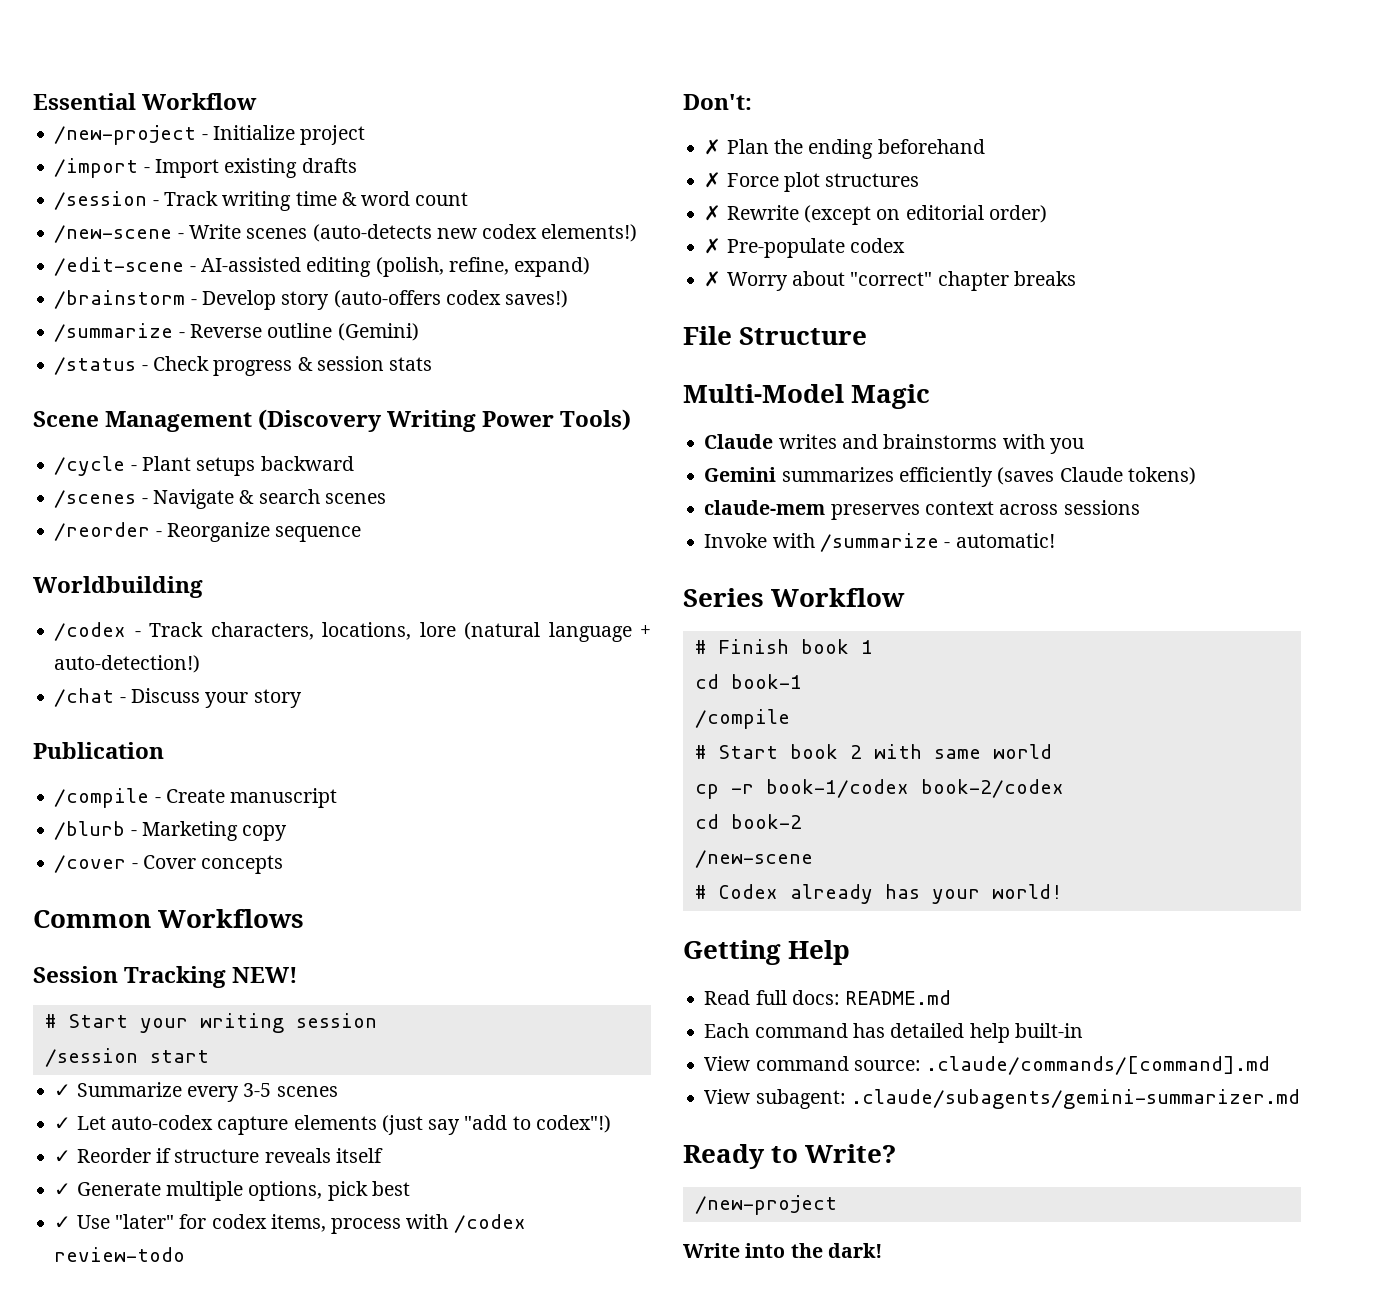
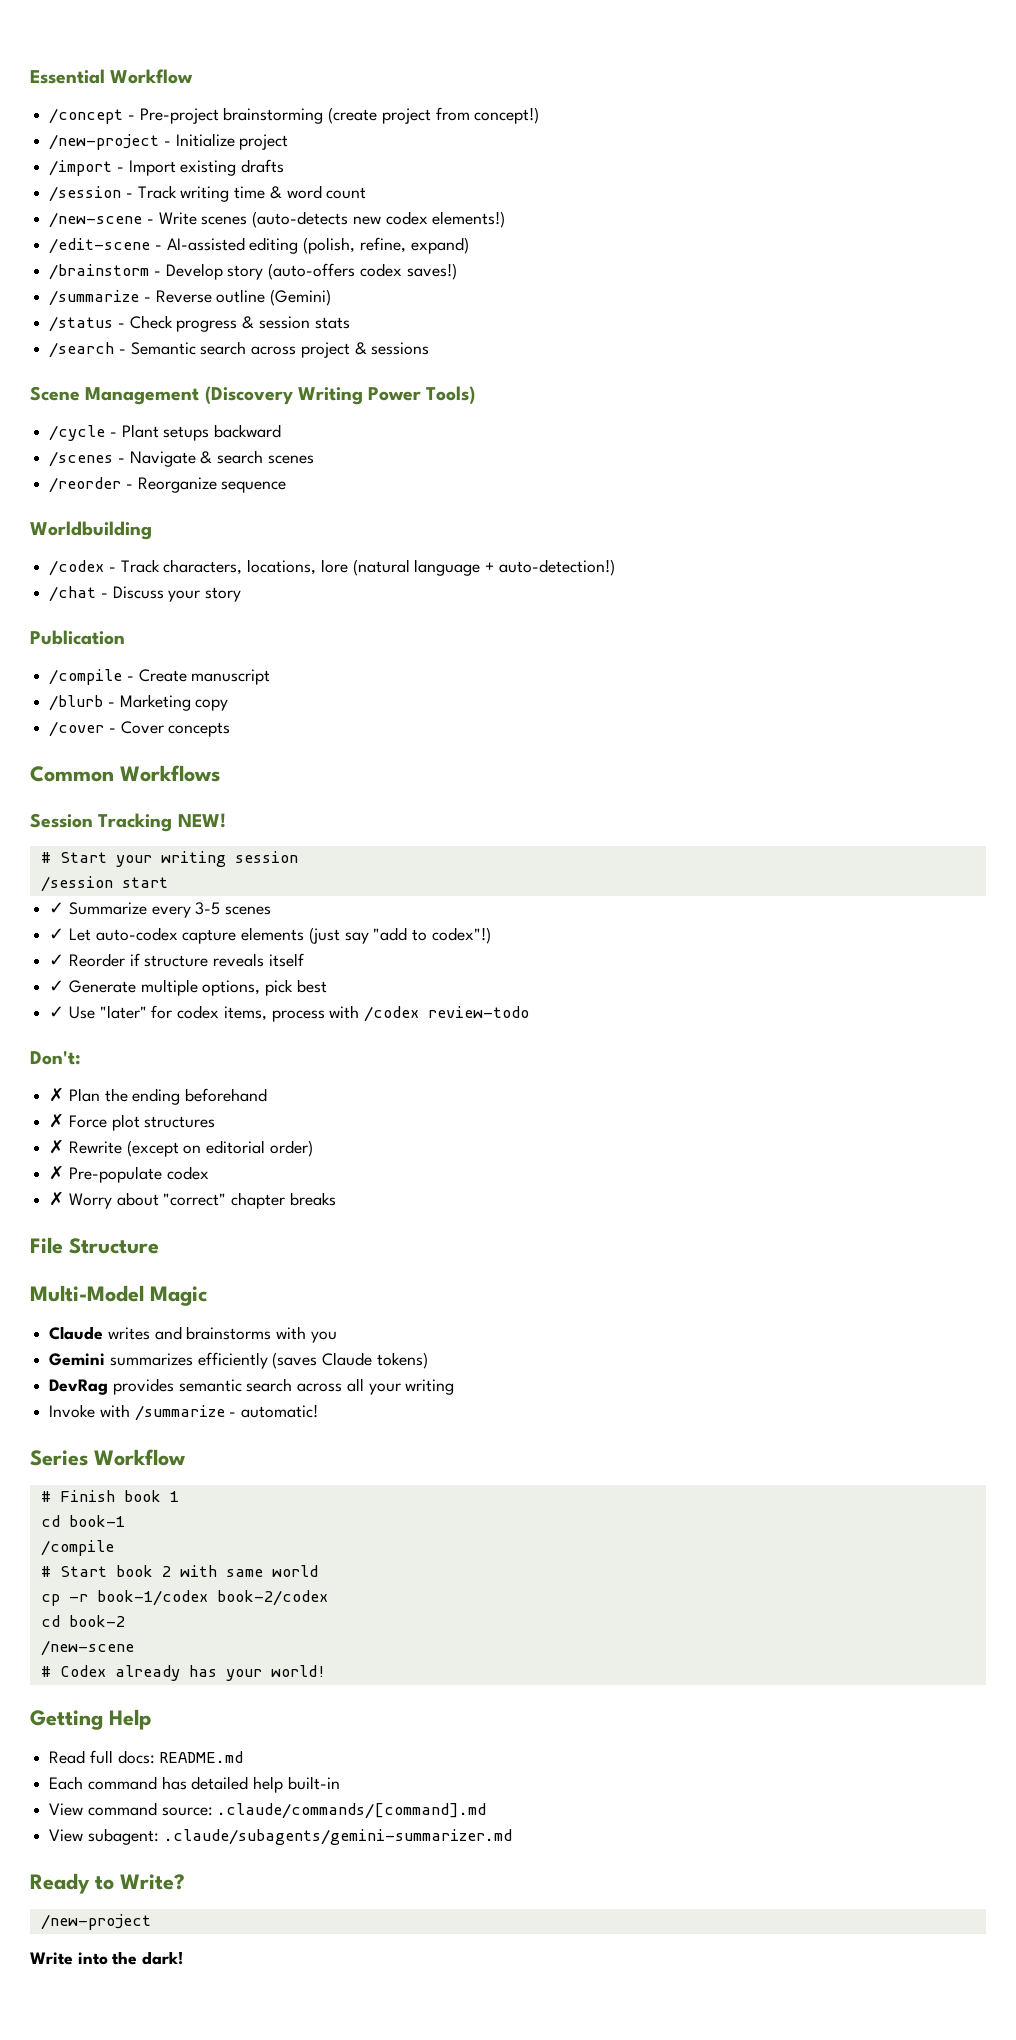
+ /concept - Pre-project brainstorming (create project from concept!)
+ /search - Semantic search across project & sessions
- claude-mem preserves context across sessions
+ DevRag provides semantic search across all your writing

